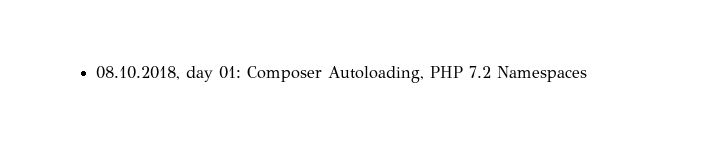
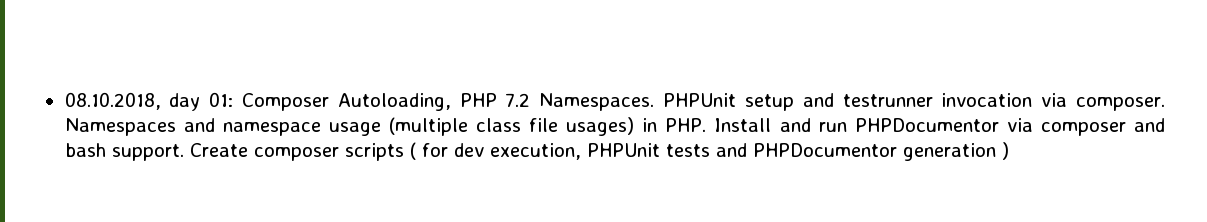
- 08.10.2018, day 01: Composer Autoloading, PHP 7.2 Namespaces
+ 08.10.2018, day 01: Composer Autoloading, PHP 7.2 Namespaces. PHPUnit setup and testrunner invocation via composer. Namespaces and namespace usage (multiple class file usages) in PHP. Install and run PHPDocumentor via composer and bash support. Create composer scripts ( for dev execution, PHPUnit tests and PHPDocumentor generation )

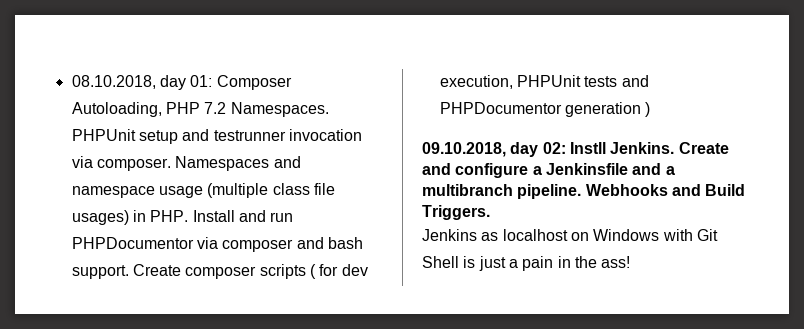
+ 09.10.2018, day 02: Instll Jenkins. Create and configure a Jenkinsfile and a multibranch pipeline. Webhooks and Build Triggers.
+ Jenkins as localhost on Windows with Git Shell is just a pain in the ass!

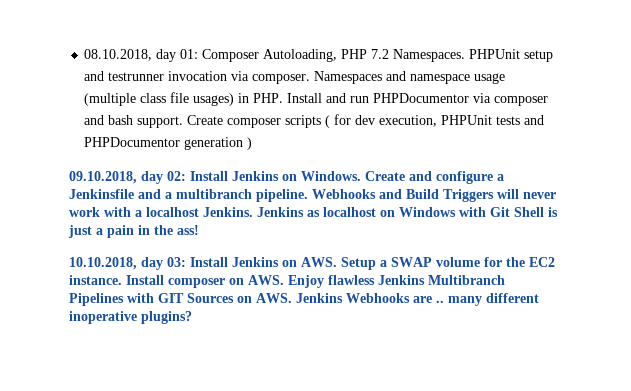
- 09.10.2018, day 02: Instll Jenkins.
+ 09.10.2018, day 02: Install Jenkins on Windows.
- Webhooks and Build Triggers.
- Jenkins as localhost on Windows with Git Shell is just a pain in the ass!
+ Webhooks and Build Triggers will never work with a localhost Jenkins. Jenkins as localhost on Windows with Git Shell is just a pain in the ass!
+ 10.10.2018, day 03: Install Jenkins on AWS. Setup a SWAP volume for the EC2 instance. Install composer on AWS. Enjoy flawless Jenkins Multibranch Pipelines with GIT Sources on AWS. Jenkins Webhooks are .. many different inoperative plugins?

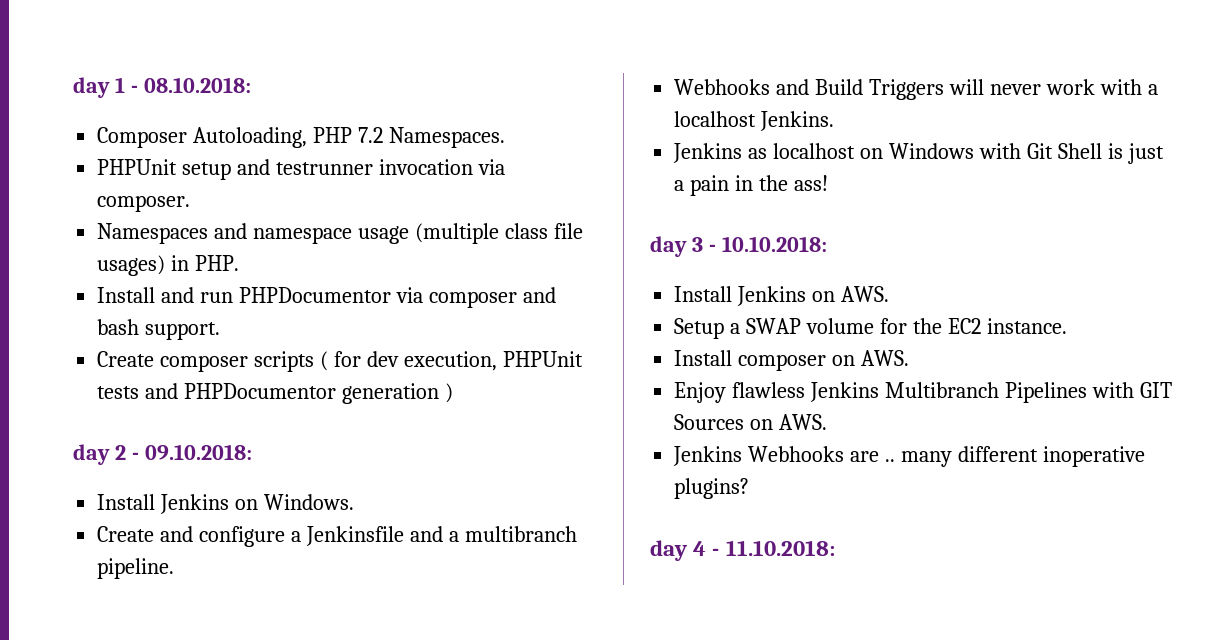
- 08.10.2018, day 01: Composer Autoloading, PHP 7.2 Namespaces. PHPUnit setup and testrunner invocation via composer. Namespaces and namespace usage (multiple class file usages) in PHP. Install and run PHPDocumentor via composer and bash support. Create composer scripts ( for dev execution, PHPUnit tests and PHPDocumentor generation )
+ day 1 - 08.10.2018:
+ Composer Autoloading, PHP 7.2 Namespaces.
+ PHPUnit setup and testrunner invocation via composer.
+ Namespaces and namespace usage (multiple class file usages) in PHP.
+ Install and run PHPDocumentor via composer and bash support.
+ Create composer scripts ( for dev execution, PHPUnit tests and PHPDocumentor generation )
- 09.10.2018, day 02: Install Jenkins on Windows. Create and configure a Jenkinsfile and a multibranch pipeline. Webhooks and Build Triggers will never work with a localhost Jenkins. Jenkins as localhost on Windows with Git Shell is just a pain in the ass!
+ day 2 - 09.10.2018:
+ Install Jenkins on Windows.
+ Create and configure a Jenkinsfile and a multibranch pipeline.
+ Webhooks and Build Triggers will never work with a localhost Jenkins.
+ Jenkins as localhost on Windows with Git Shell is just a pain in the ass!
- 10.10.2018, day 03: Install Jenkins on AWS. Setup a SWAP volume for the EC2 instance. Install composer on AWS. Enjoy flawless Jenkins Multibranch Pipelines with GIT Sources on AWS. Jenkins Webhooks are .. many different inoperative plugins?
+ day 3 - 10.10.2018:
+ Install Jenkins on AWS.
+ Setup a SWAP volume for the EC2 instance.
+ Install composer on AWS.
+ Enjoy flawless Jenkins Multibranch Pipelines with GIT Sources on AWS.
+ Jenkins Webhooks are .. many different inoperative plugins?
+ day 4 - 11.10.2018:

